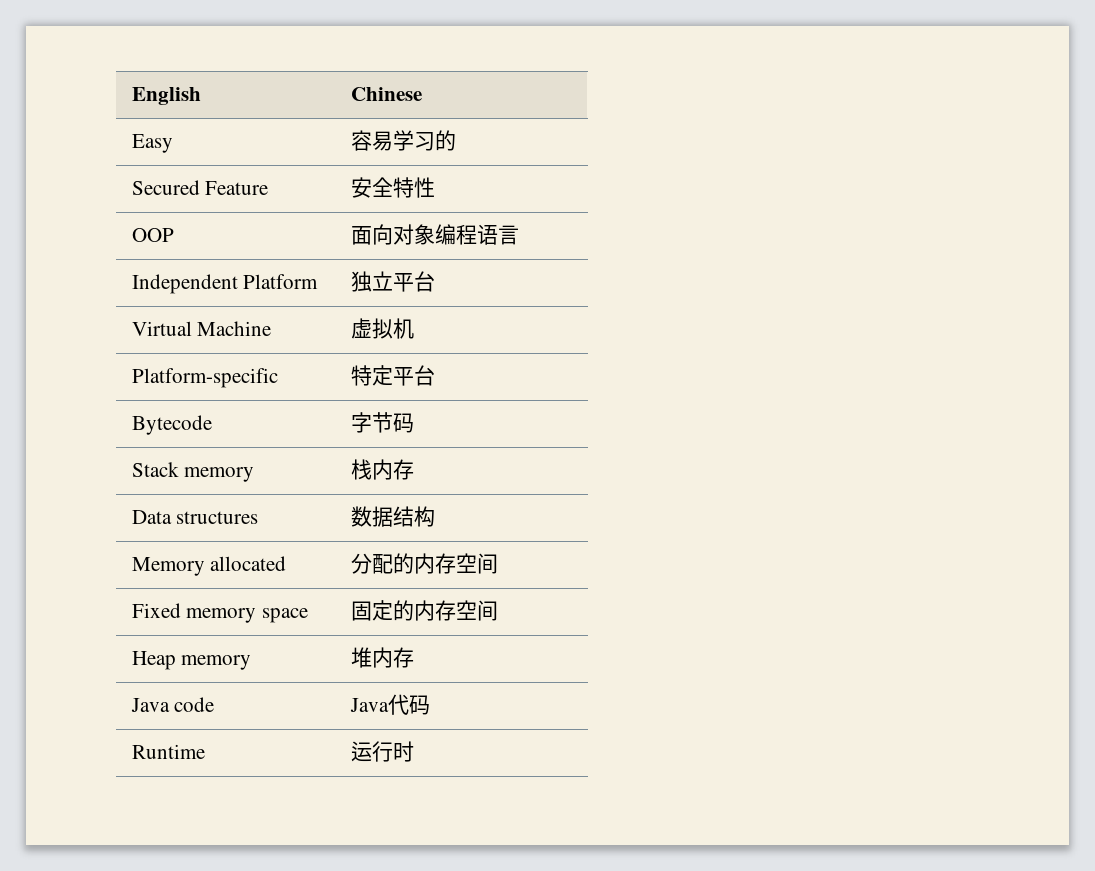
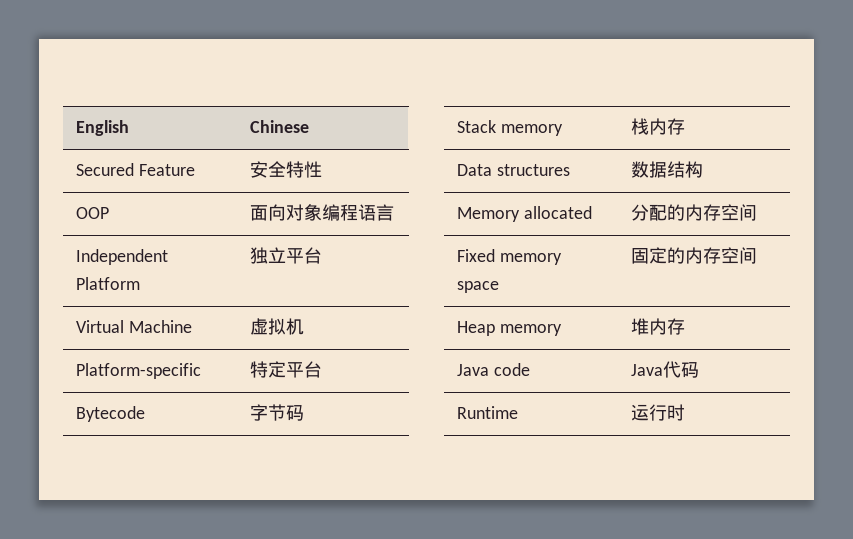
- Easy | 容易学习的

